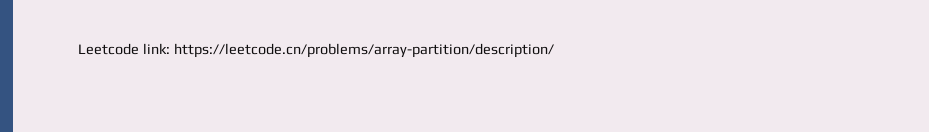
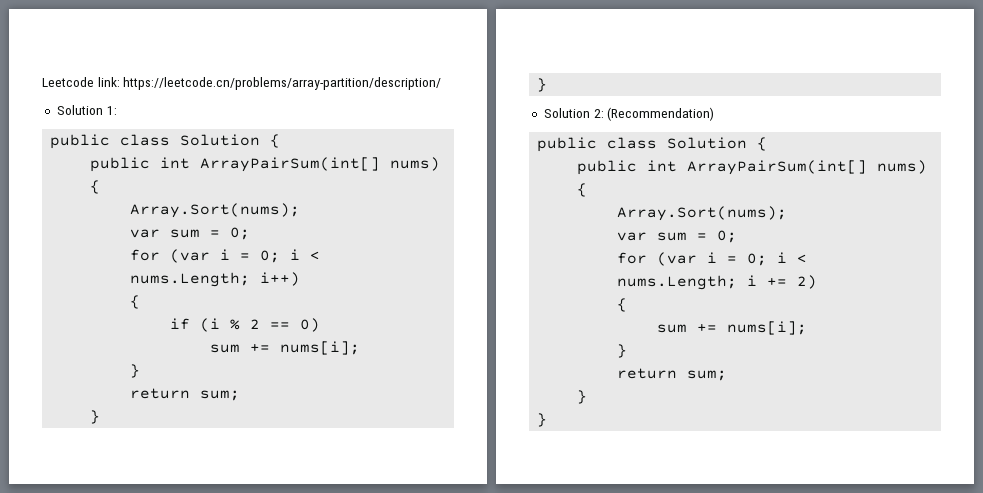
+ Solution 1:
+ public class Solution {
+ public int ArrayPairSum(int[] nums) {
+ Array.Sort(nums);
+ var sum = 0;
+ for (var i = 0; i < nums.Length; i++)
+ {
+ if (i % 2 == 0)
+ sum += nums[i];
+ }
+ return sum;
+ }
+ }
+ Solution 2: (Recommendation)
+ public class Solution {
+ public int ArrayPairSum(int[] nums) {
+ Array.Sort(nums);
+ var sum = 0;
+ for (var i = 0; i < nums.Length; i += 2)
+ {
+ sum += nums[i];
+ }
+ return sum;
+ }
+ }

